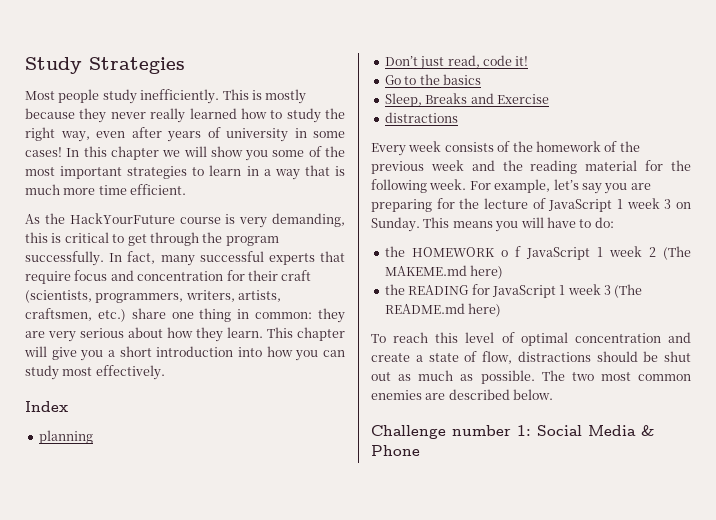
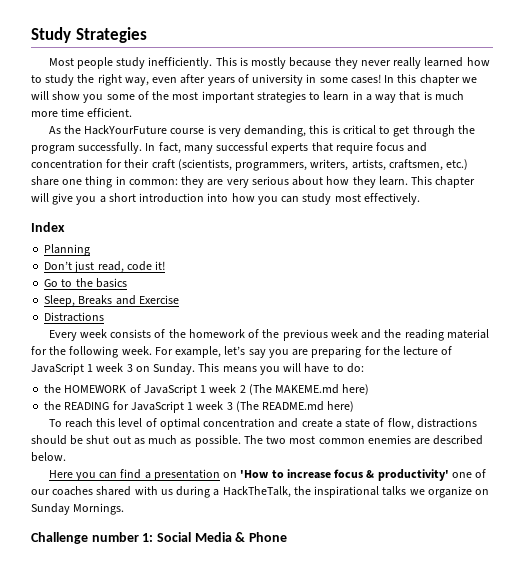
- planning
+ Planning
  Sleep, Breaks and Exercise
- distractions
+ Distractions
- the HOMEWORK o f JavaScript 1 week 2 (The MAKEME.md here)
+ the HOMEWORK of JavaScript 1 week 2 (The MAKEME.md here)
+ Here you can find a presentation on 'How to increase focus & productivity' one of our coaches shared with us during a HackTheTalk, the inspirational talks we organize on Sunday Mornings.

